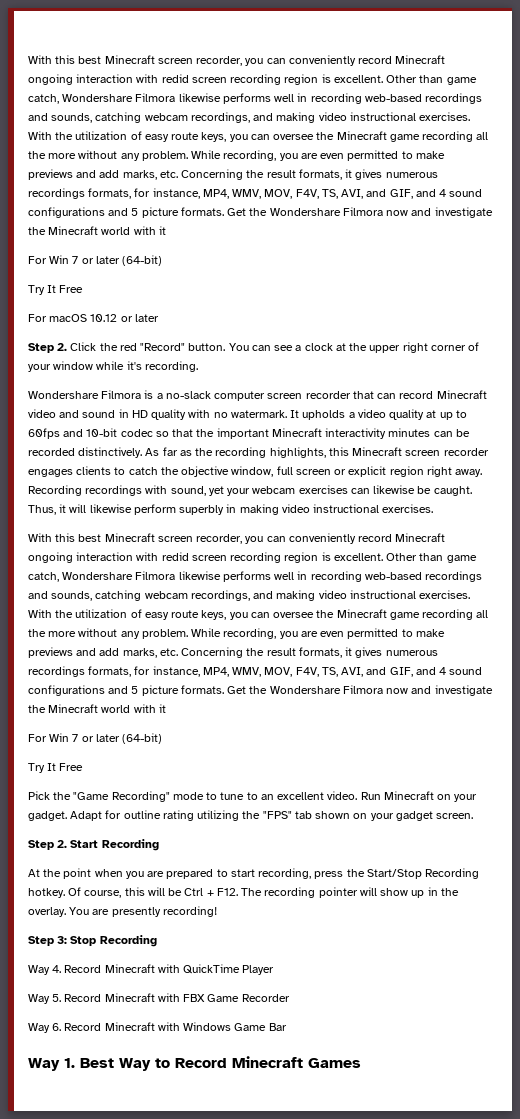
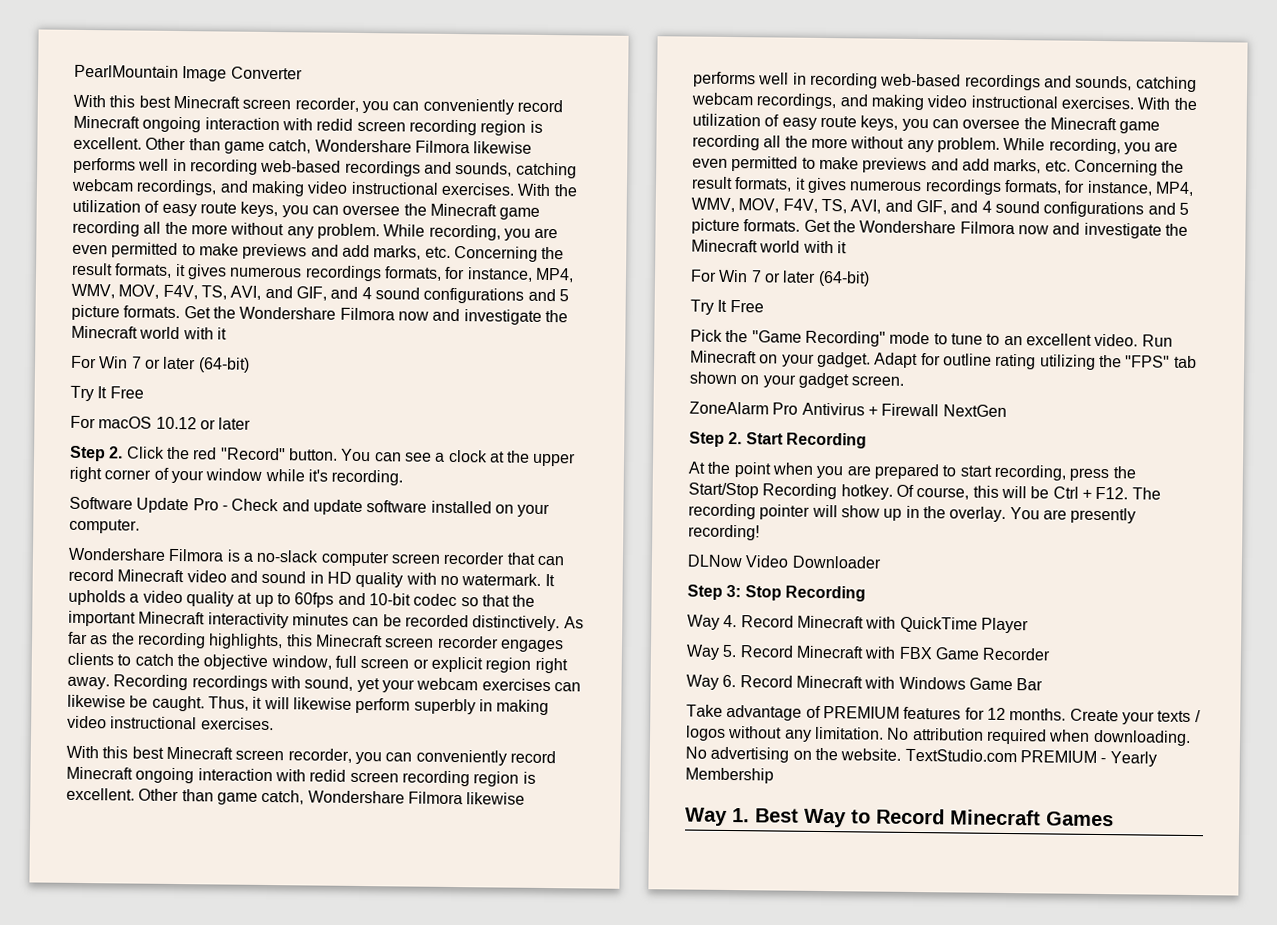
+ PearlMountain Image Converter
+ Software Update Pro - Check and update software installed on your computer.
+ ZoneAlarm Pro Antivirus + Firewall NextGen
+ DLNow Video Downloader
+ Take advantage of PREMIUM features for 12 months. Create your texts / logos without any limitation. No attribution required when downloading. No advertising on the website. TextStudio.com PREMIUM - Yearly Membership

